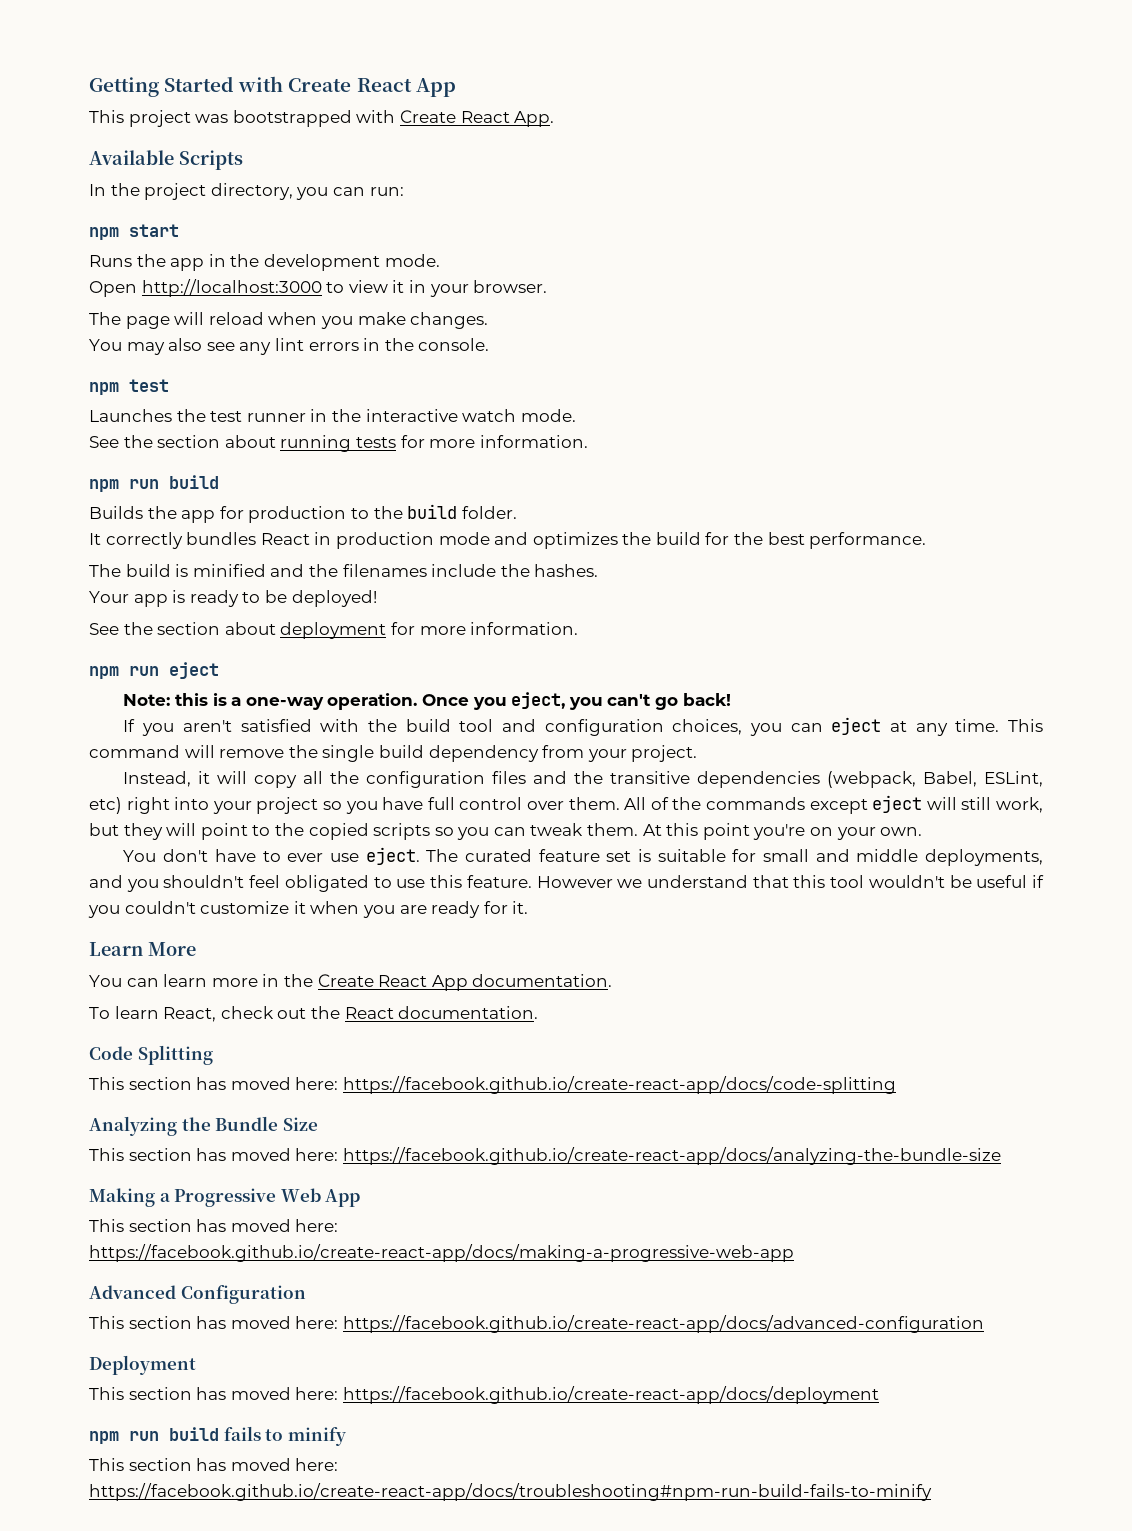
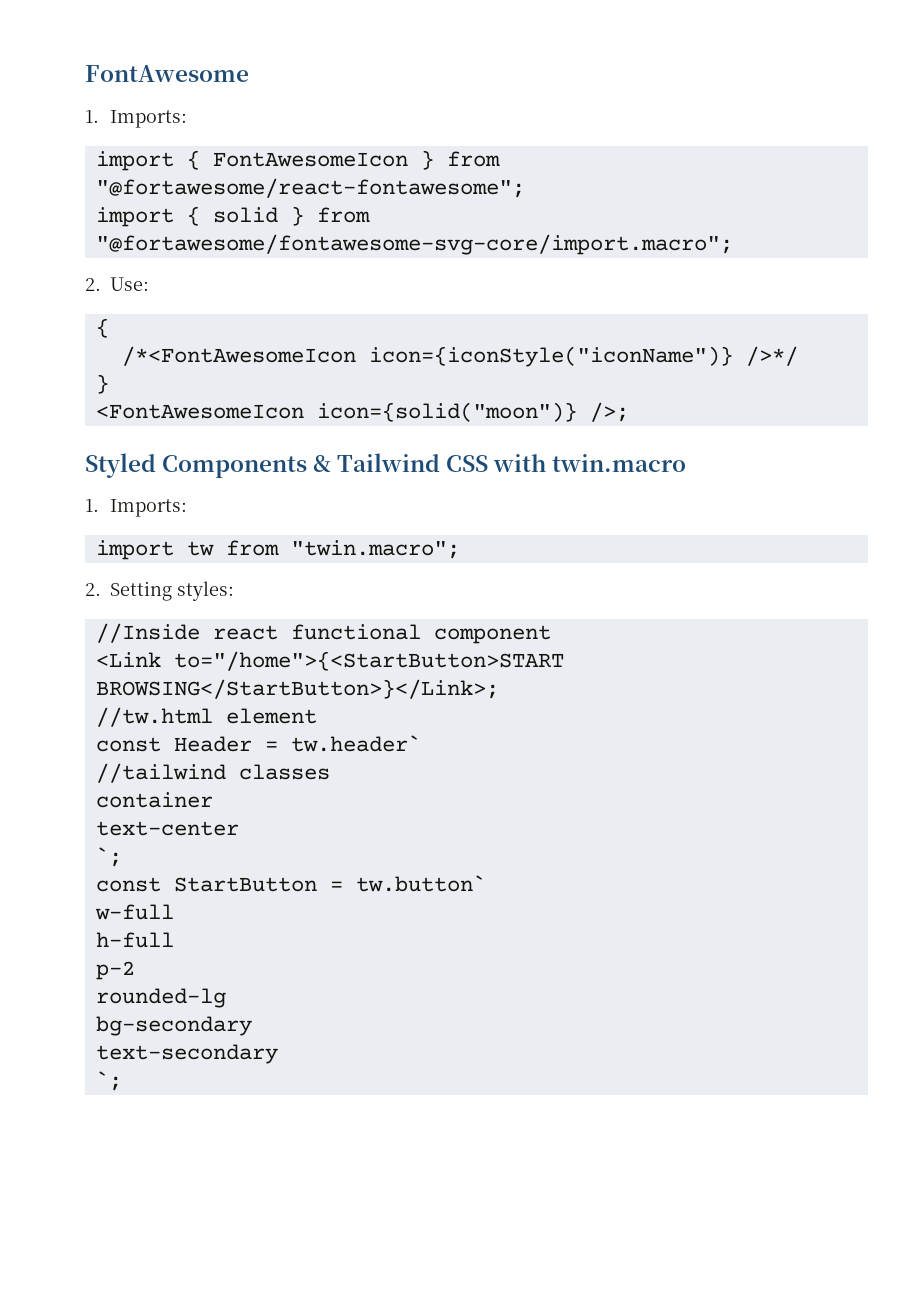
- Getting Started with Create React App
- This project was bootstrapped with Create React App.
- Available Scripts
- In the project directory, you can run:
- npm start
- Runs the app in the development mode.
- Open http://localhost:3000 to view it in your browser.
- The page will reload when you make changes.
- You may also see any lint errors in the console.
- npm test
- Launches the test runner in the interactive watch mode.
- See the section about running tests for more information.
- npm run build
- Builds the app for production to the build folder.
- It correctly bundles React in production mode and optimizes the build for the best performance.
- The build is minified and the filenames include the hashes.
- Your app is ready to be deployed!
- See the section about deployment for more information.
- npm run eject
- Note: this is a one-way operation. Once you eject, you can't go back!
- If you aren't satisfied with the build tool and configuration choices, you can eject at any time. This command will remove the single build dependency from your project.
- Instead, it will copy all the configuration files and the transitive dependencies (webpack, Babel, ESLint, etc) right into your project so you have full control over them. All of the commands except eject will still work, but they will point to the copied scripts so you can tweak them. At this point you're on your own.
- You don't have to ever use eject. The curated feature set is suitable for small and middle deployments, and you shouldn't feel obligated to use this feature. However we understand that this tool wouldn't be useful if you couldn't customize it when you are ready for it.
- Learn More
- You can learn more in the Create React App documentation.
- To learn React, check out the React documentation.
- Code Splitting
- This section has moved here: https://facebook.github.io/create-react-app/docs/code-splitting
- Analyzing the Bundle Size
- This section has moved here: https://facebook.github.io/create-react-app/docs/analyzing-the-bundle-size
- Making a Progressive Web App
- This section has moved here: https://facebook.github.io/create-react-app/docs/making-a-progressive-web-app
- Advanced Configuration
- This section has moved here: https://facebook.github.io/create-react-app/docs/advanced-configuration
- Deployment
- This section has moved here: https://facebook.github.io/create-react-app/docs/deployment
- npm run build fails to minify
- This section has moved here: https://facebook.github.io/create-react-app/docs/troubleshooting#npm-run-build-fails-to-minify
+ FontAwesome
+ 1. Imports:
+ import { FontAwesomeIcon } from "@fortawesome/react-fontawesome";
+ import { solid } from "@fortawesome/fontawesome-svg-core/import.macro";
+ 2. Use:
+ {
+ /*<FontAwesomeIcon icon={iconStyle("iconName")} />*/
+ }
+ <FontAwesomeIcon icon={solid("moon")} />;
+ Styled Components & Tailwind CSS with twin.macro
+ 1. Imports:
+ import tw from "twin.macro";
+ 2. Setting styles:
+ //Inside react functional component
+ <Link to="/home">{<StartButton>START BROWSING</StartButton>}</Link>;
+ //tw.html element
+ const Header = tw.header`
+ //tailwind classes
+ container
+ text-center
+ `;
+ const StartButton = tw.button`
+ w-full
+ h-full
+ p-2
+ rounded-lg
+ bg-secondary
+ text-secondary
+ `;

